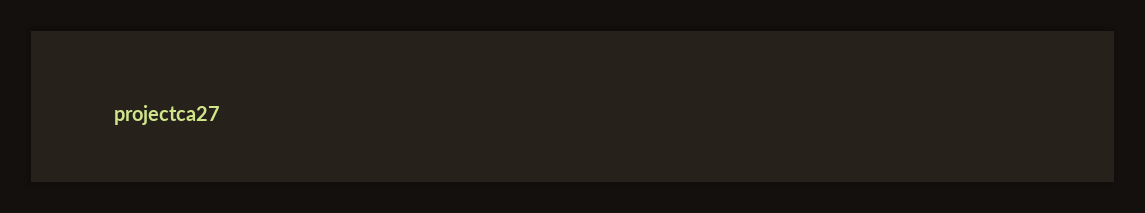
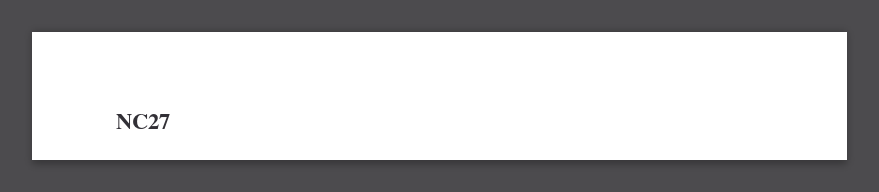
- projectca27
+ NC27

